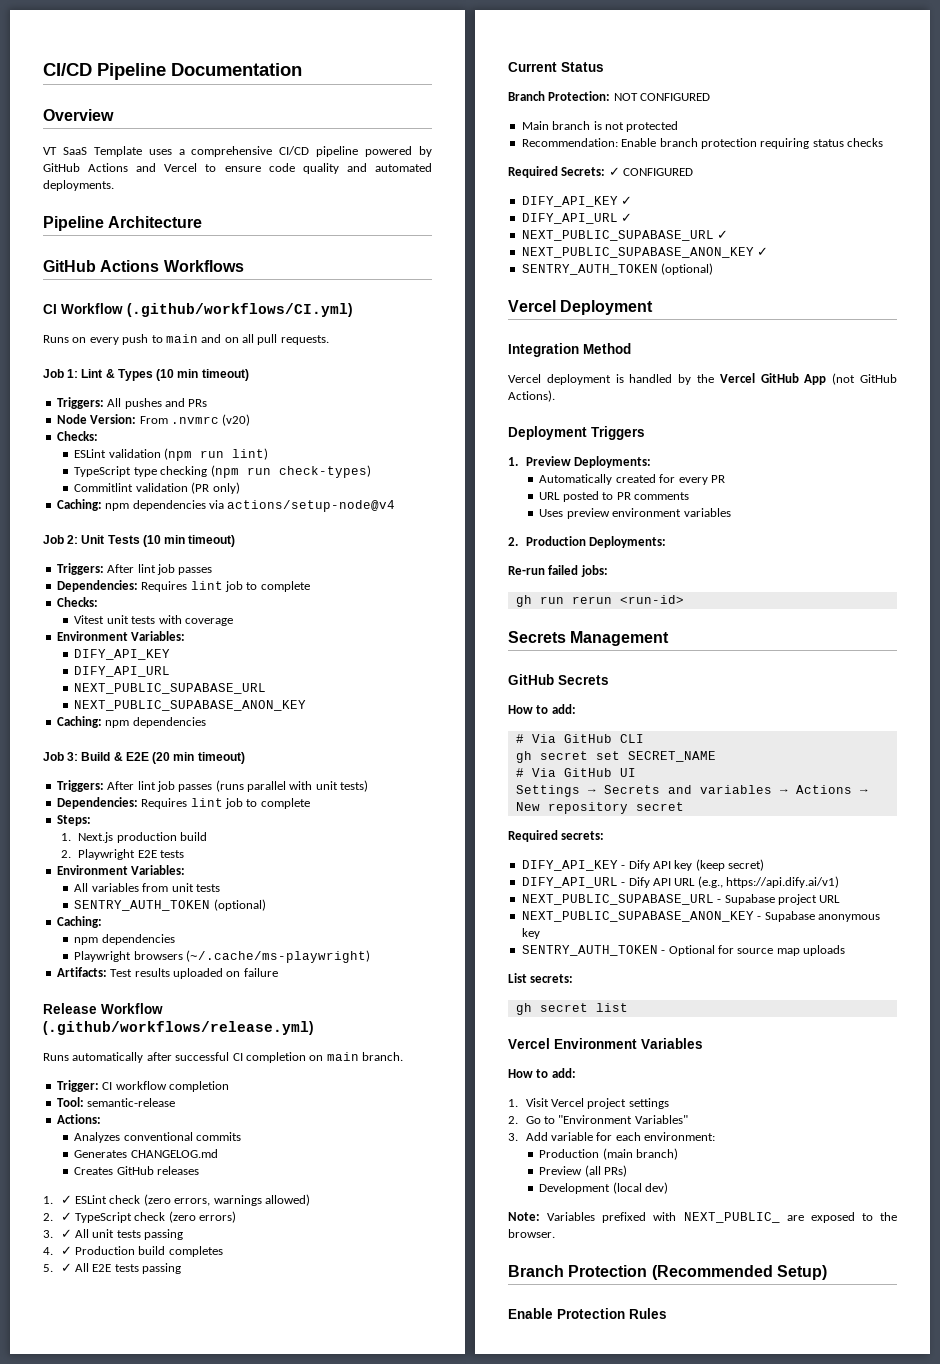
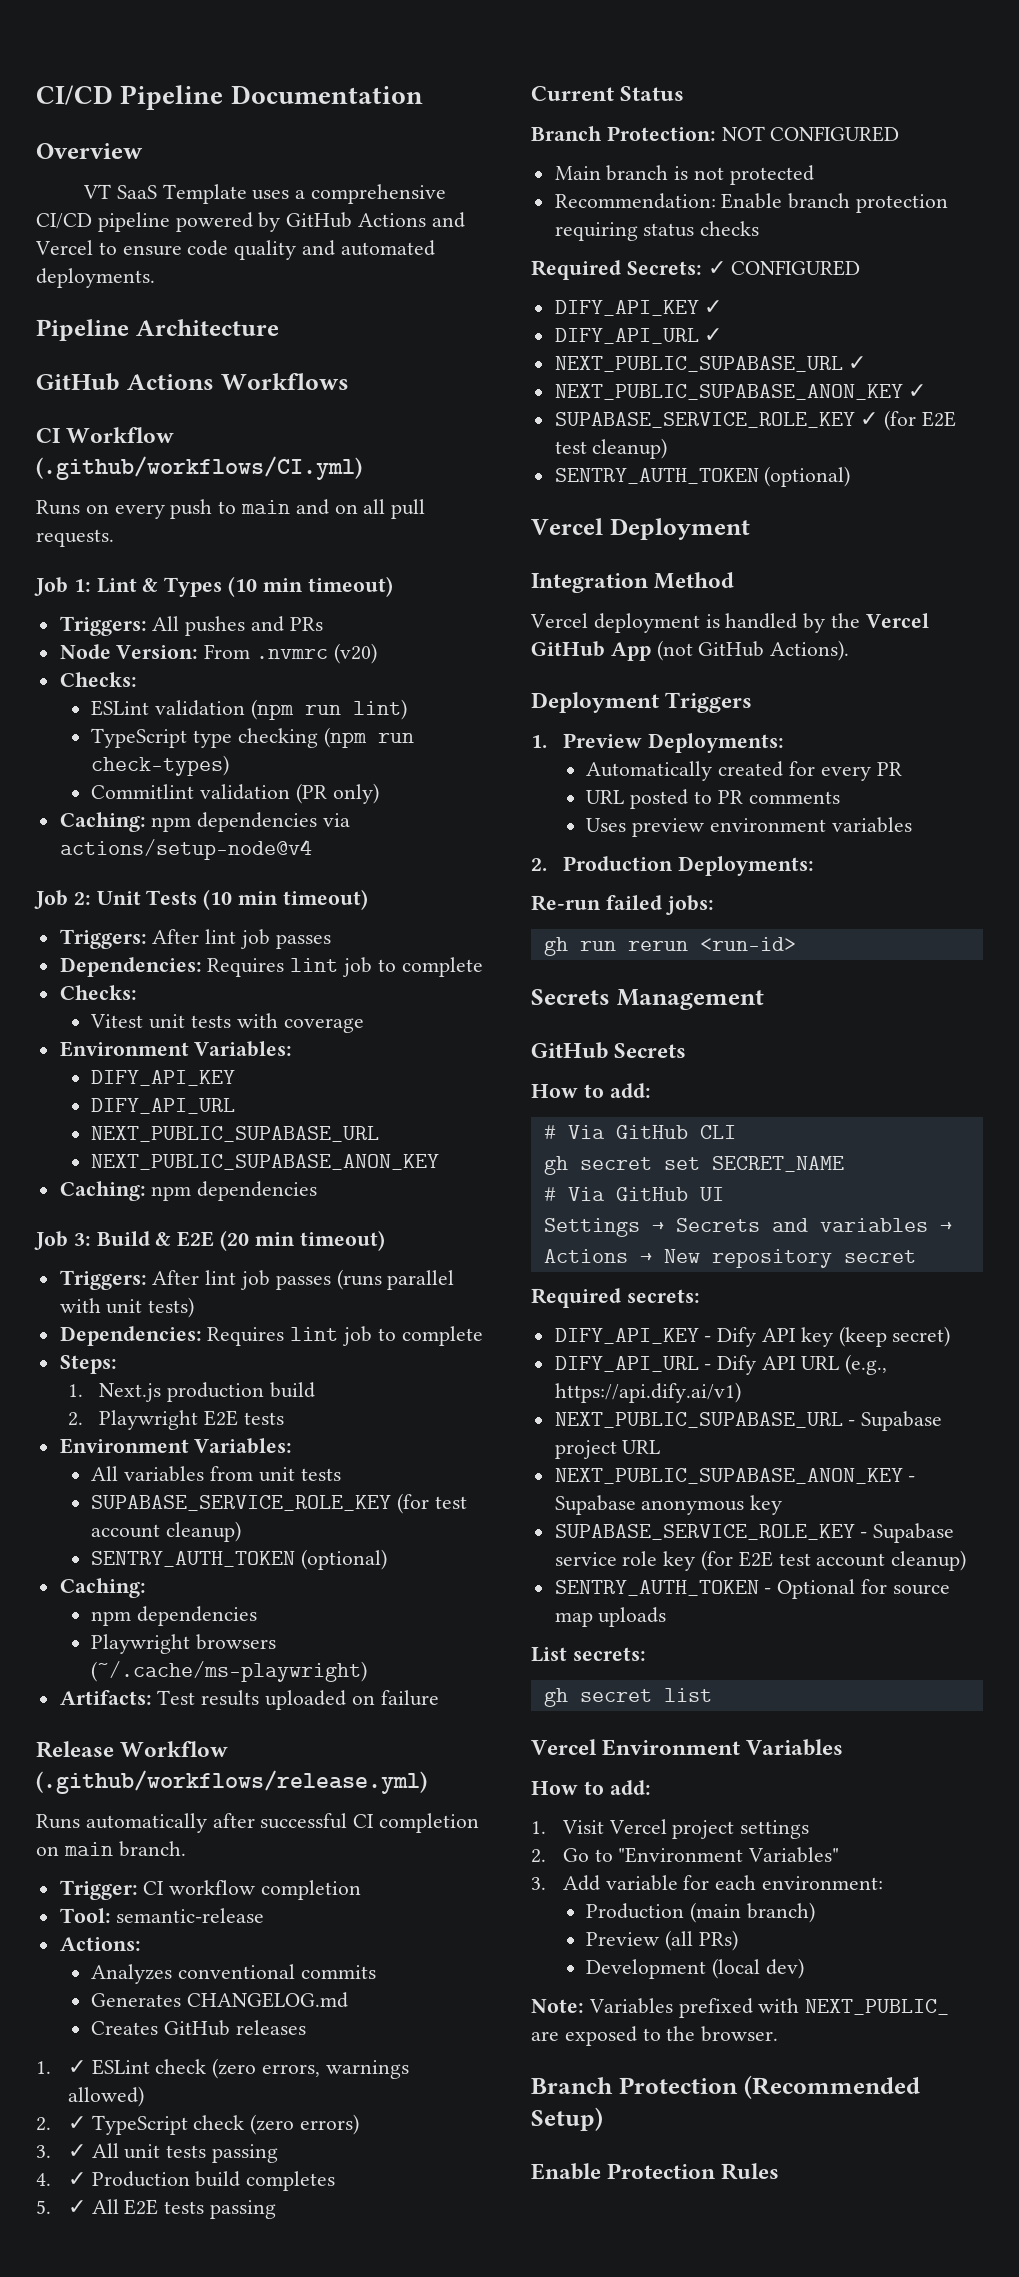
+ SUPABASE_SERVICE_ROLE_KEY (for test account cleanup)
+ SUPABASE_SERVICE_ROLE_KEY ✓ (for E2E test cleanup)
+ SUPABASE_SERVICE_ROLE_KEY - Supabase service role key (for E2E test account cleanup)

